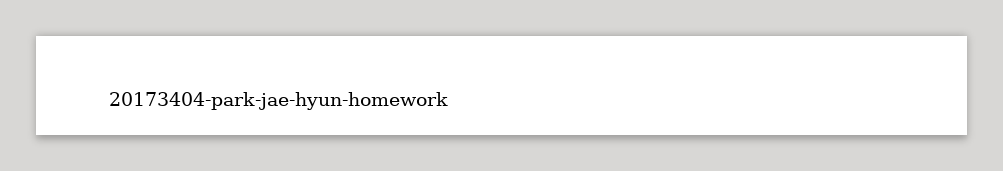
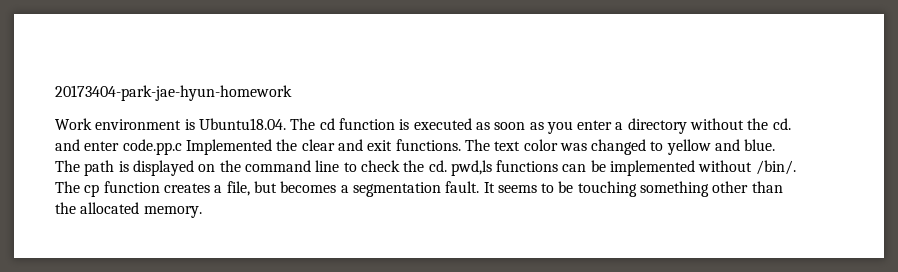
+ Work environment is Ubuntu18.04. The cd function is executed as soon as you enter a directory without the cd. and enter code.pp.c Implemented the clear and exit functions. The text color was changed to yellow and blue. The path is displayed on the command line to check the cd. pwd,ls functions can be implemented without /bin/. The cp function creates a file, but becomes a segmentation fault. It seems to be touching something other than the allocated memory.

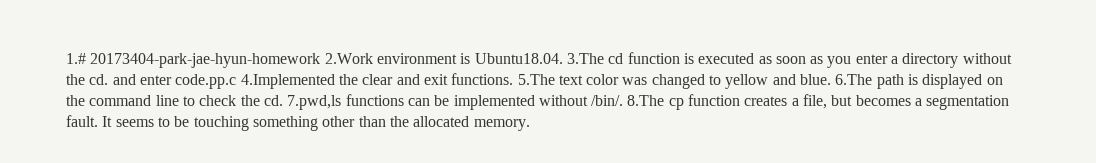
- 20173404-park-jae-hyun-homework
- Work environment is Ubuntu18.04. The cd function is executed as soon as you enter a directory without the cd. and enter code.pp.c Implemented the clear and exit functions.
+ 1.# 20173404-park-jae-hyun-homework 2.Work environment is Ubuntu18.04. 3.The cd function is executed as soon as you enter a directory without the cd. and enter code.pp.c 4.Implemented the clear and exit functions.
- The text color was changed to yellow and blue.
+ 5.The text color was changed to yellow and blue.
- The path is displayed on the command line to check the cd. pwd,ls functions can be implemented without /bin/.
+ 6.The path is displayed on the command line to check the cd. 7.pwd,ls functions can be implemented without /bin/.
- The cp function creates a file, but becomes a segmentation fault.
+ 8.The cp function creates a file, but becomes a segmentation fault.

